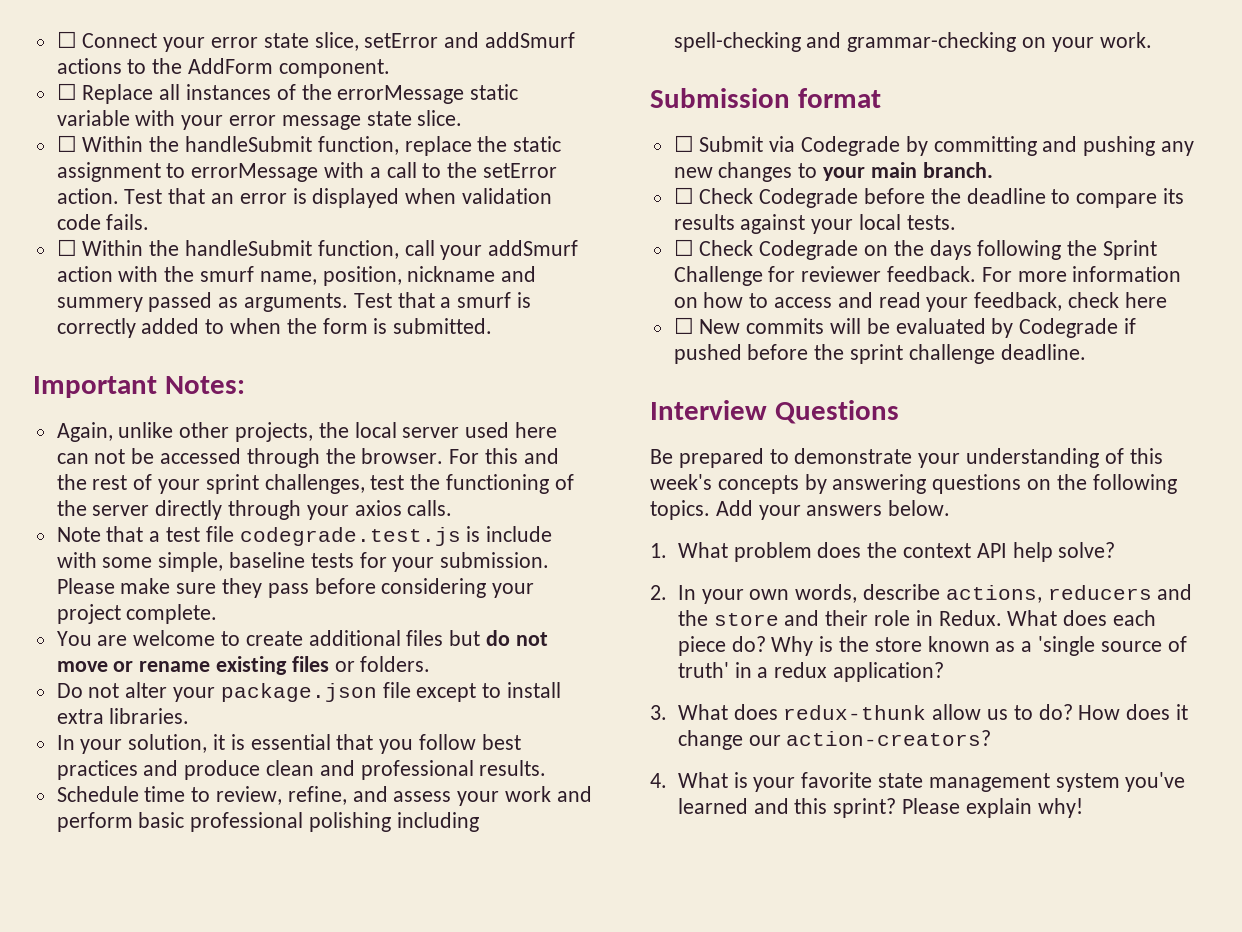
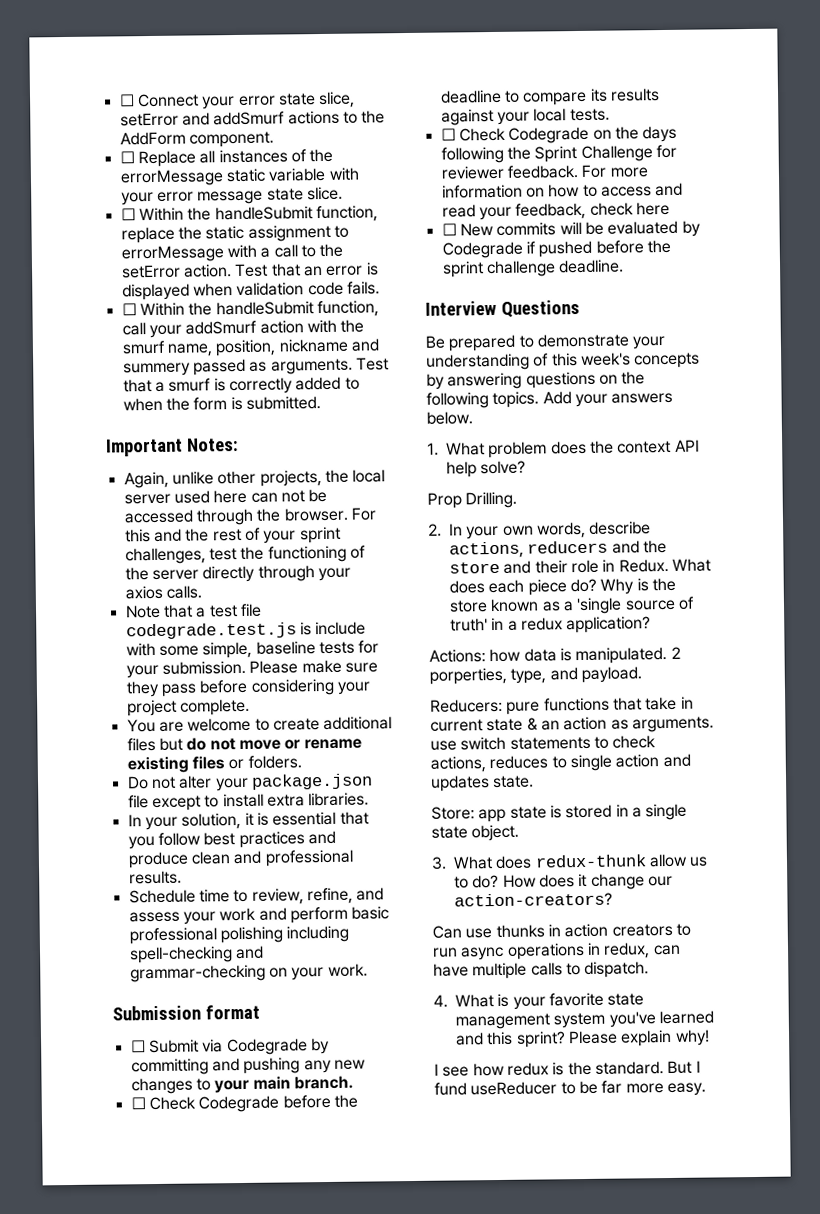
+ Prop Drilling.
+ Actions: how data is manipulated. 2 porperties, type, and payload.
+ Reducers: pure functions that take in current state & an action as arguments. use switch statements to check actions, reduces to single action and updates state.
+ Store: app state is stored in a single state object.
+ Can use thunks in action creators to run async operations in redux, can have multiple calls to dispatch.
+ I see how redux is the standard. But I fund useReducer to be far more easy.

